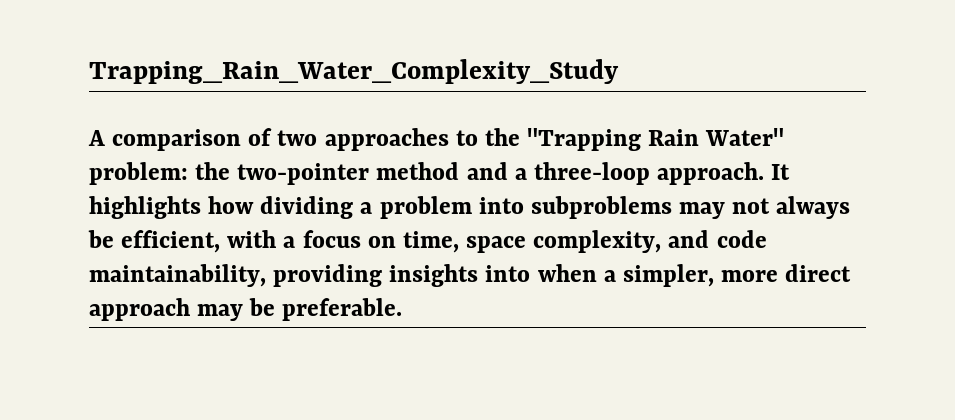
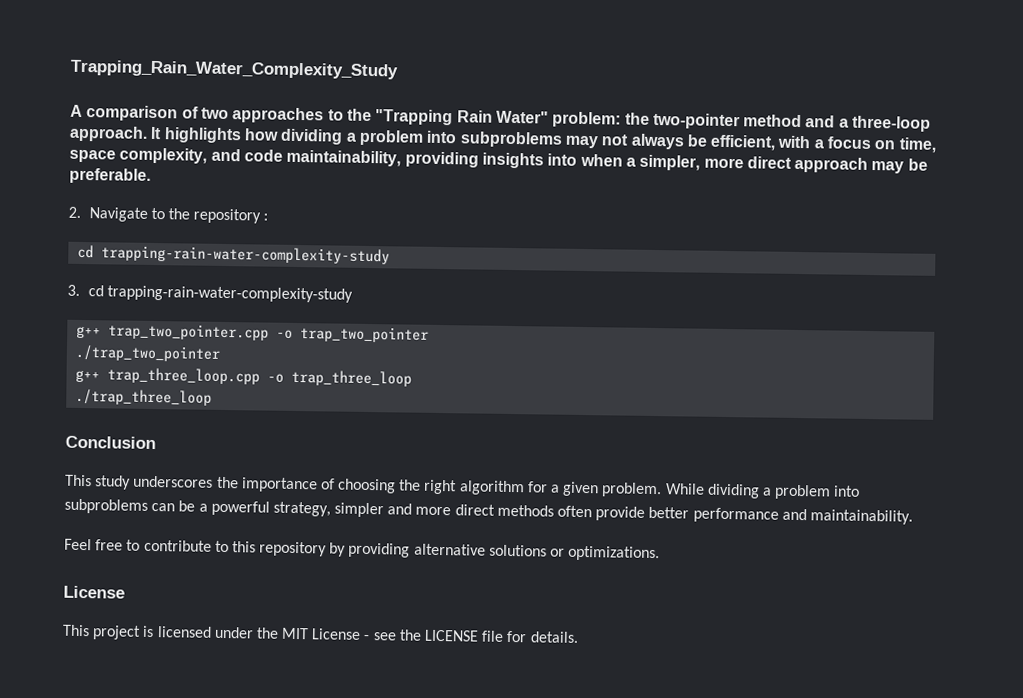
+ 2. Navigate to the repository :
+ cd trapping-rain-water-complexity-study
+ 3. cd trapping-rain-water-complexity-study
+ g++ trap_two_pointer.cpp -o trap_two_pointer
+ ./trap_two_pointer
+ g++ trap_three_loop.cpp -o trap_three_loop
+ ./trap_three_loop
+ Conclusion
+ This study underscores the importance of choosing the right algorithm for a given problem. While dividing a problem into subproblems can be a powerful strategy, simpler and more direct methods often provide better performance and maintainability.
+ Feel free to contribute to this repository by providing alternative solutions or optimizations.
+ License
+ This project is licensed under the MIT License - see the LICENSE file for details.

